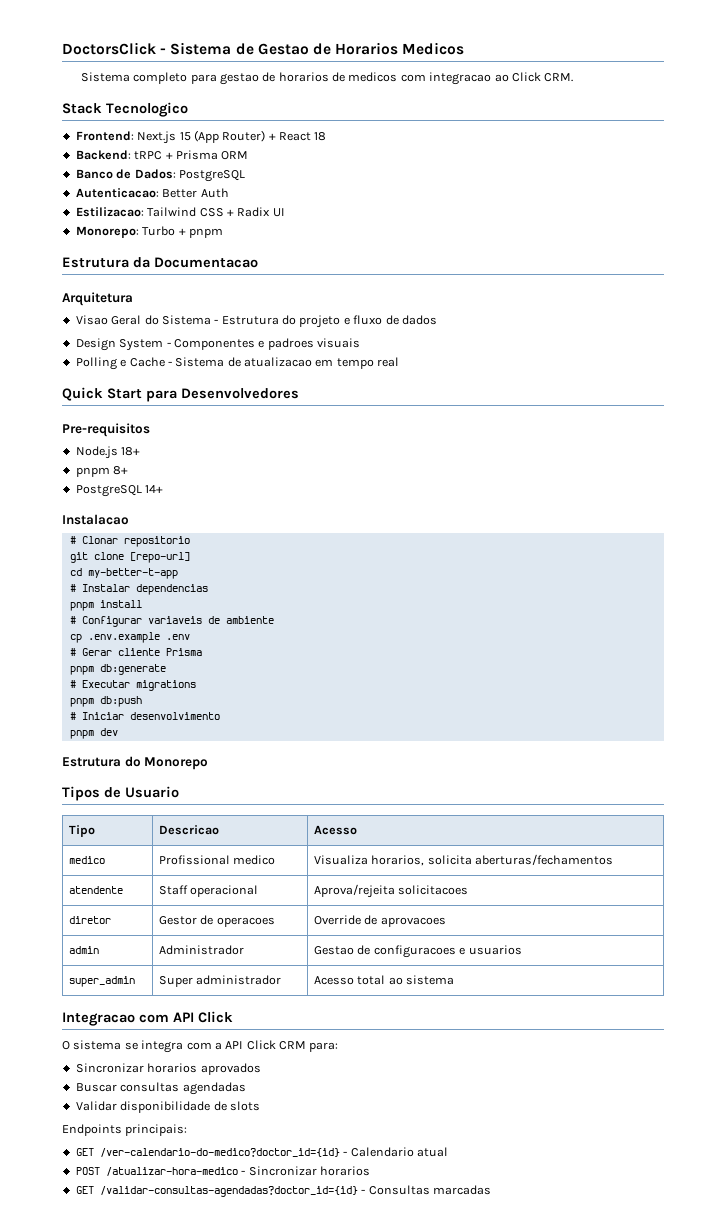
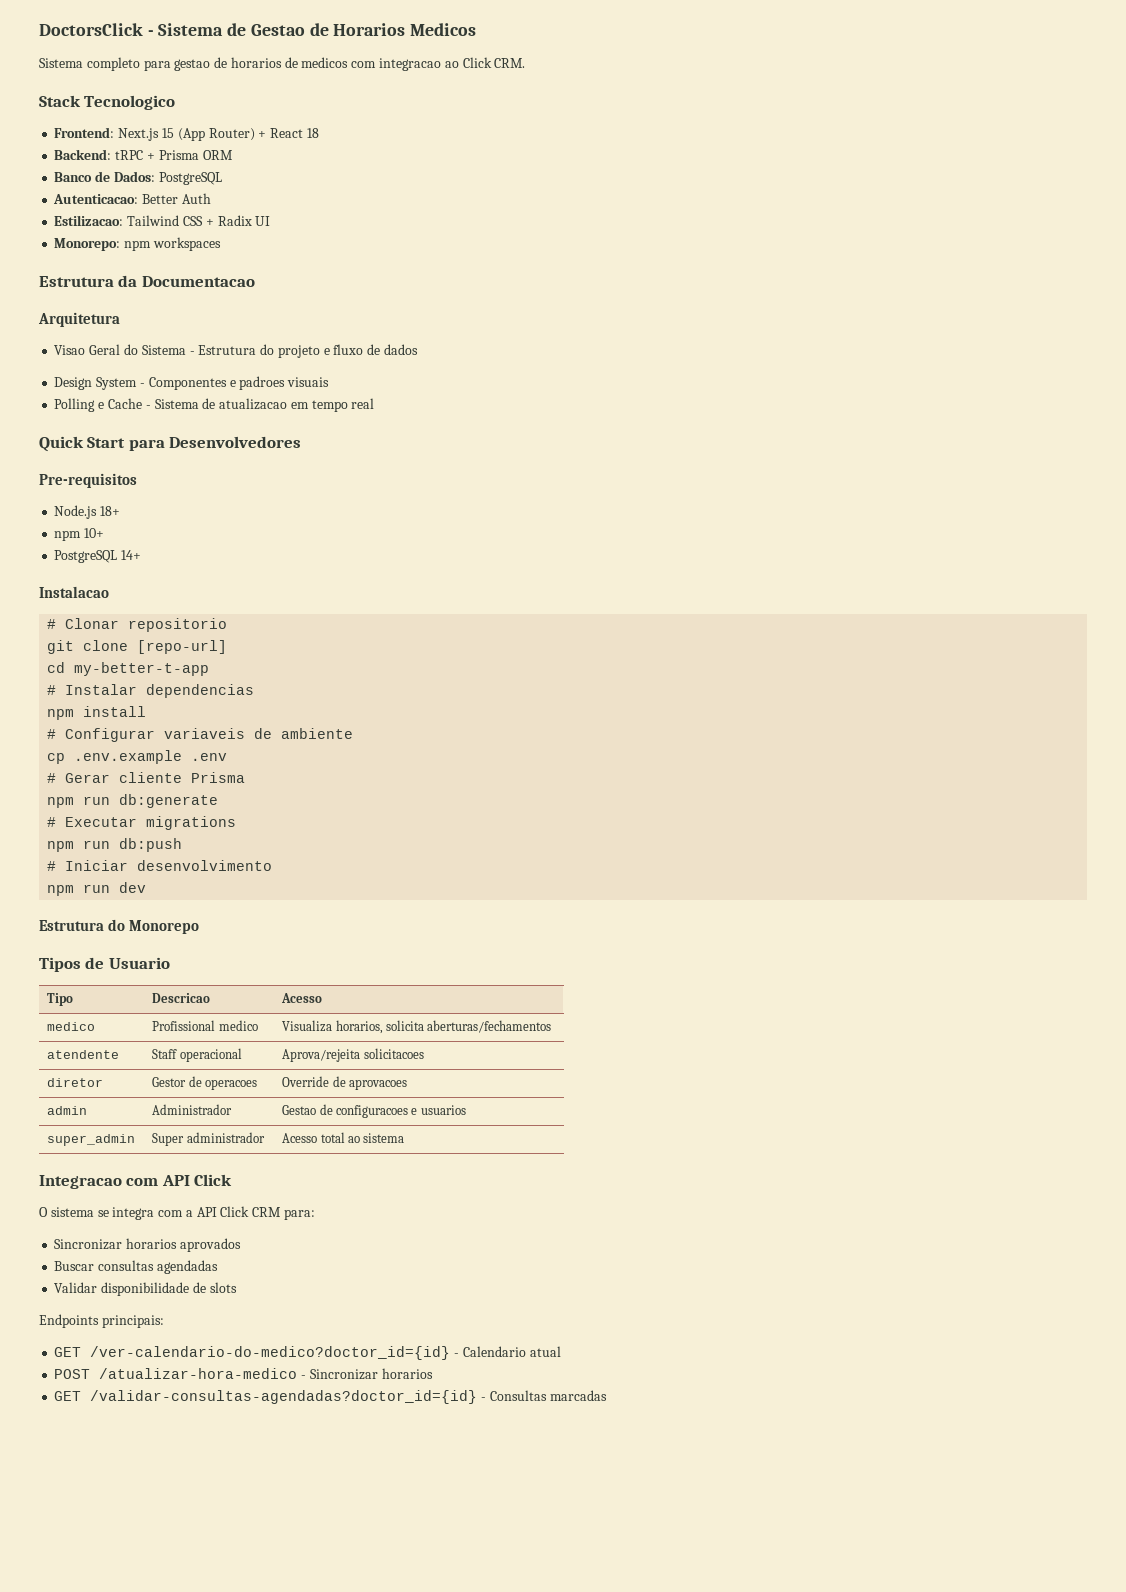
- Monorepo: Turbo + pnpm
+ Monorepo: npm workspaces
- pnpm 8+
+ npm 10+
- pnpm install
+ npm install
- pnpm db:generate
+ npm run db:generate
- pnpm db:push
+ npm run db:push
- pnpm dev
+ npm run dev

